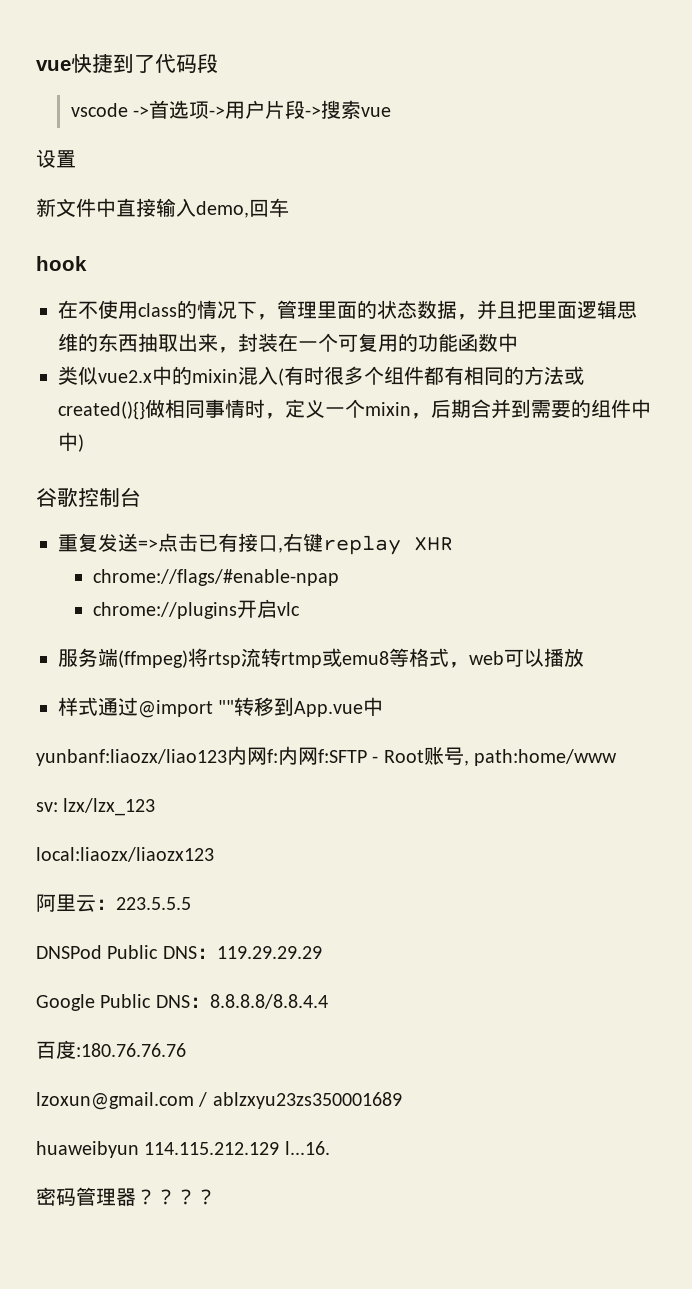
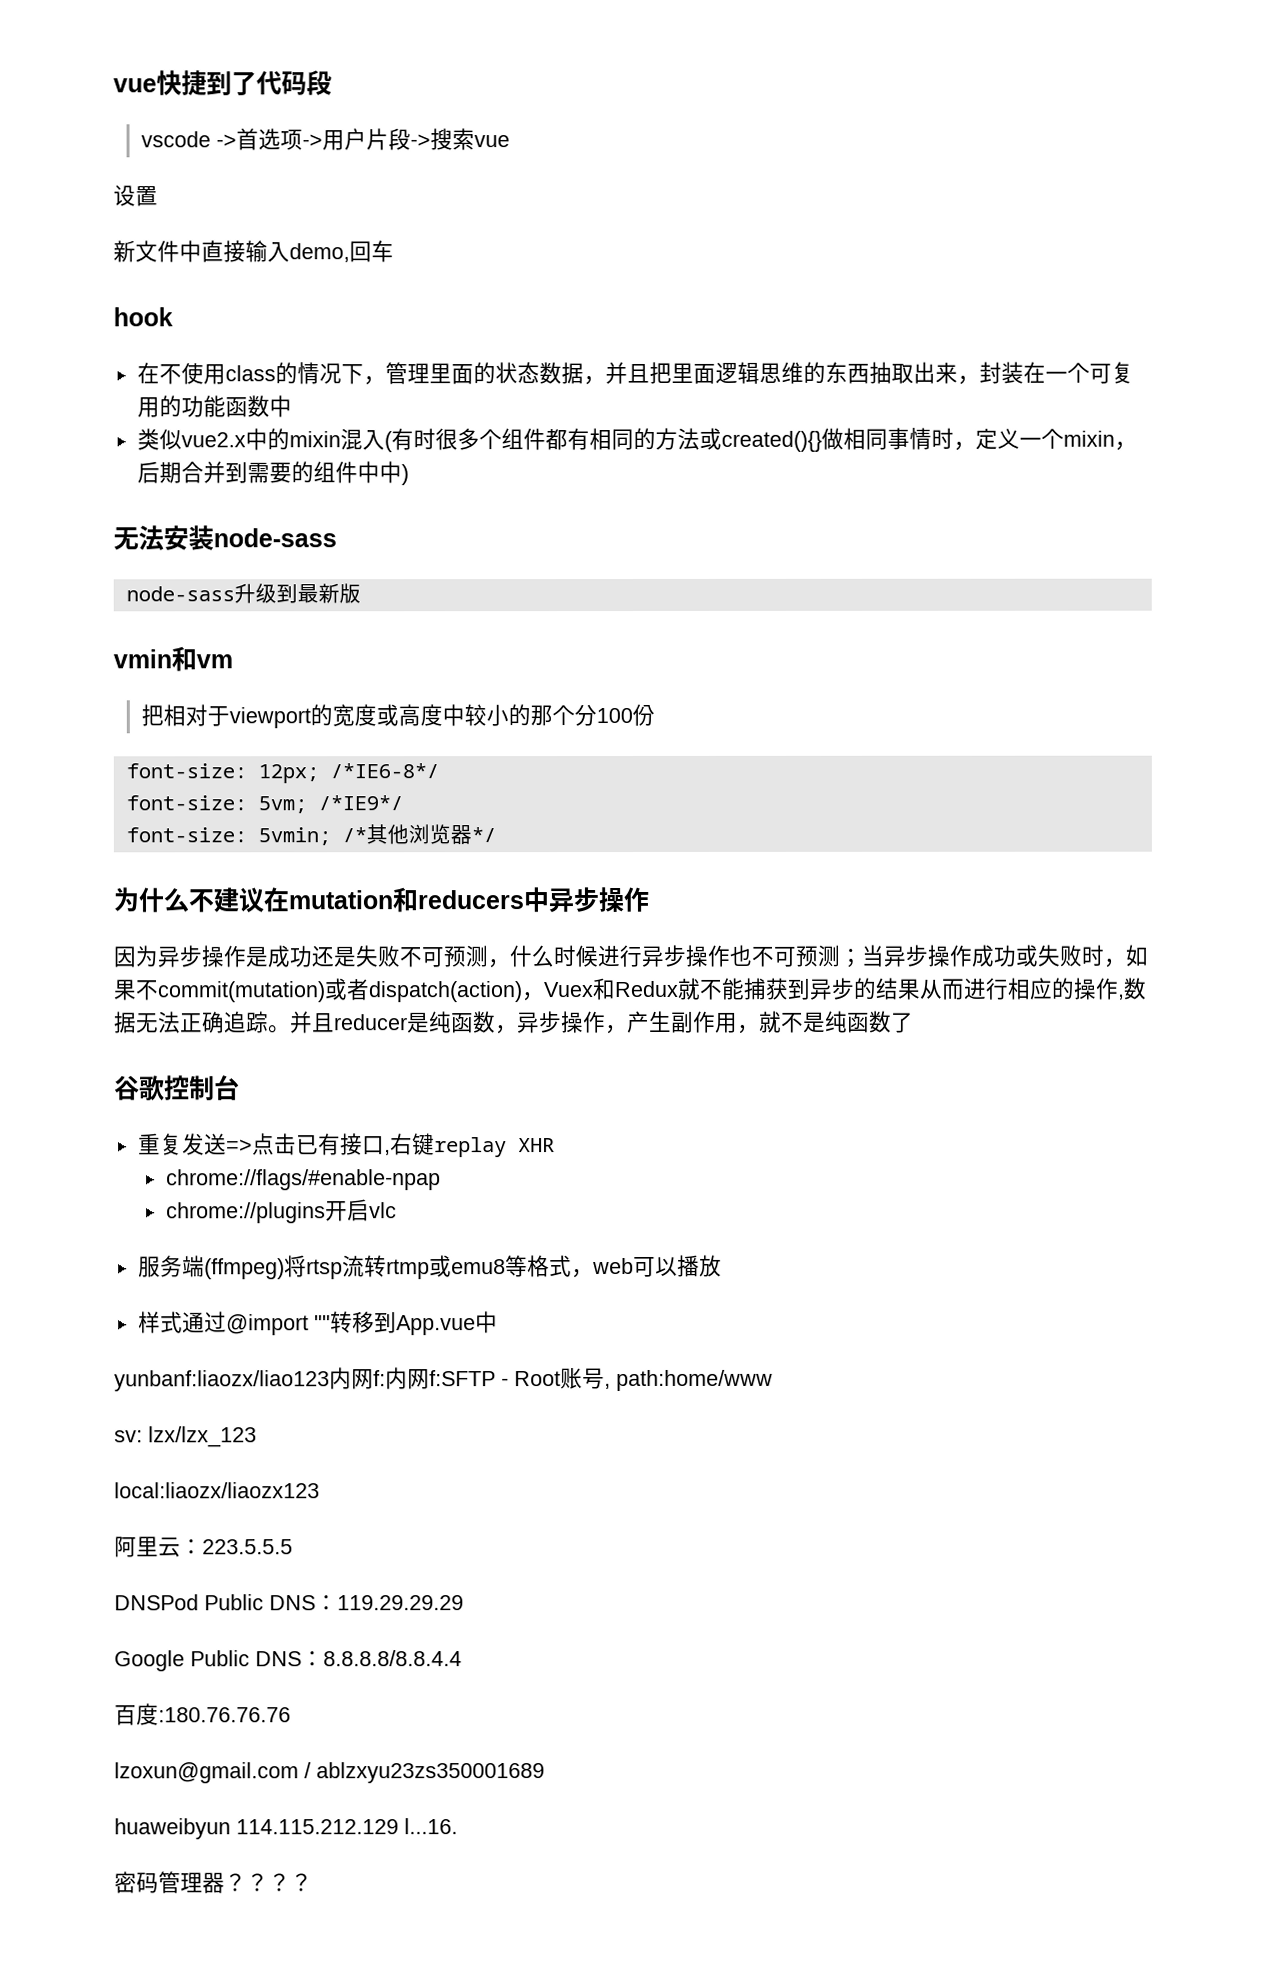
+ 无法安装node-sass
+ node-sass升级到最新版
+ vmin和vm
+ 把相对于viewport的宽度或高度中较小的那个分100份
+ font-size: 12px; /*IE6-8*/
+ font-size: 5vm; /*IE9*/
+ font-size: 5vmin; /*其他浏览器*/
+ 为什么不建议在mutation和reducers中异步操作
+ 因为异步操作是成功还是失败不可预测，什么时候进行异步操作也不可预测；当异步操作成功或失败时，如果不commit(mutation)或者dispatch(action)，Vuex和Redux就不能捕获到异步的结果从而进行相应的操作,数据无法正确追踪。并且reducer是纯函数，异步操作，产生副作用，就不是纯函数了

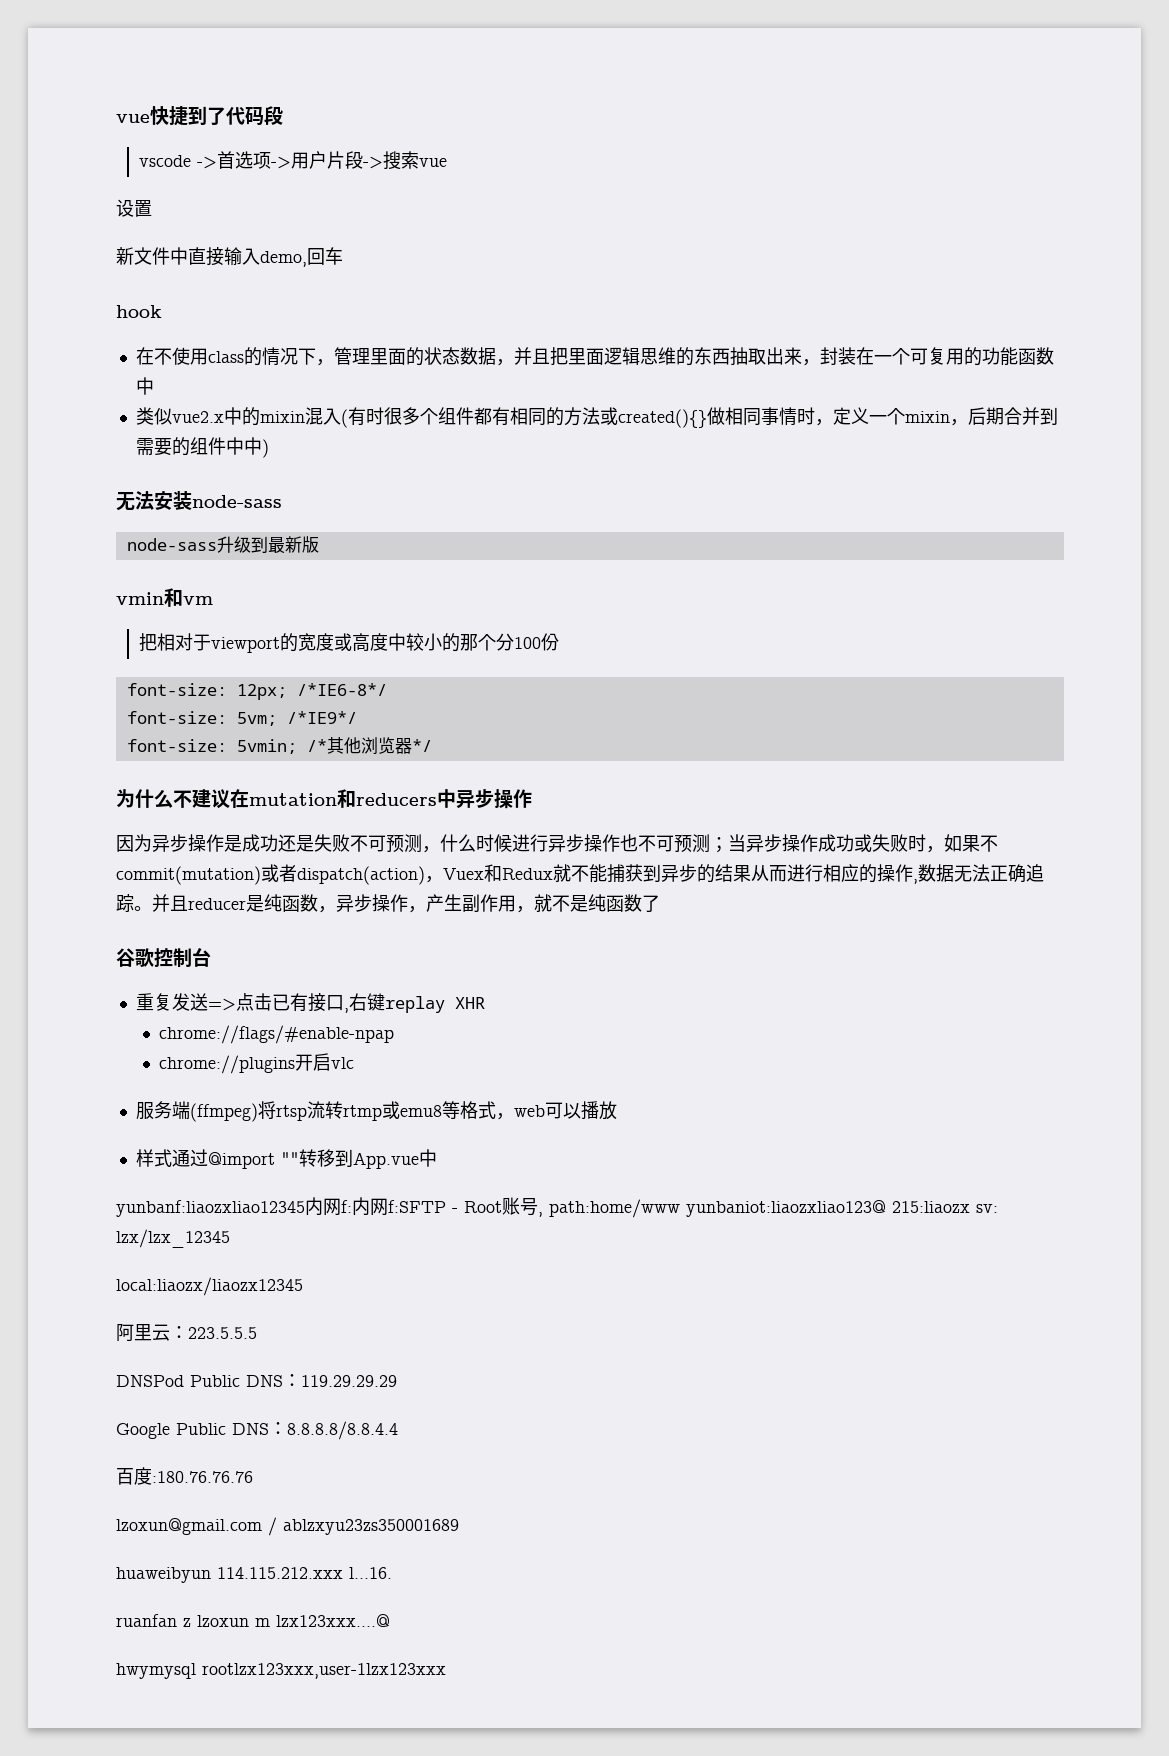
- yunbanf:liaozx/liao123内网f:内网f:SFTP - Root账号, path:home/www
- sv: lzx/lzx_123
- local:liaozx/liaozx123
+ yunbanf:liaozxliao12345内网f:内网f:SFTP - Root账号, path:home/www yunbaniot:liaozxliao123@ 215:liaozx sv: lzx/lzx_12345
+ local:liaozx/liaozx12345
- huaweibyun 114.115.212.129 l...16.
+ huaweibyun 114.115.212.xxx l...16.
- 密码管理器？？？？
+ ruanfan z lzoxun m lzx123xxx....@
+ hwymysql rootlzx123xxx,user-1lzx123xxx

